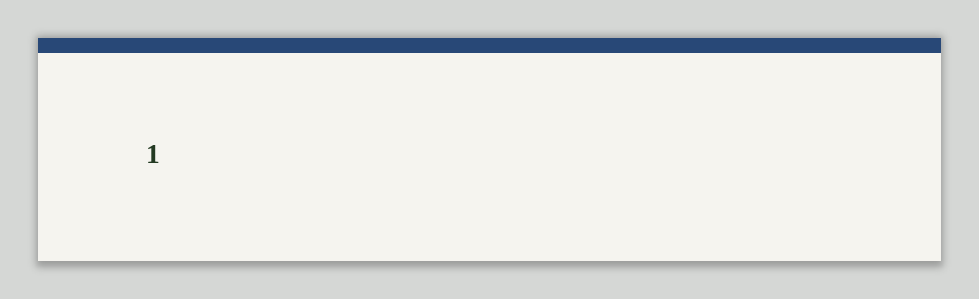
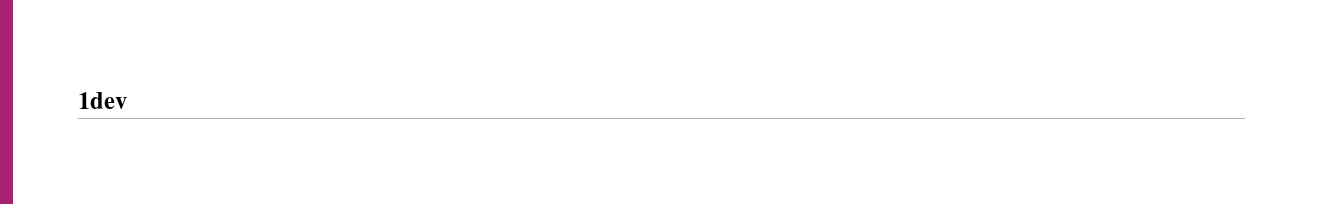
- 1
+ 1dev

